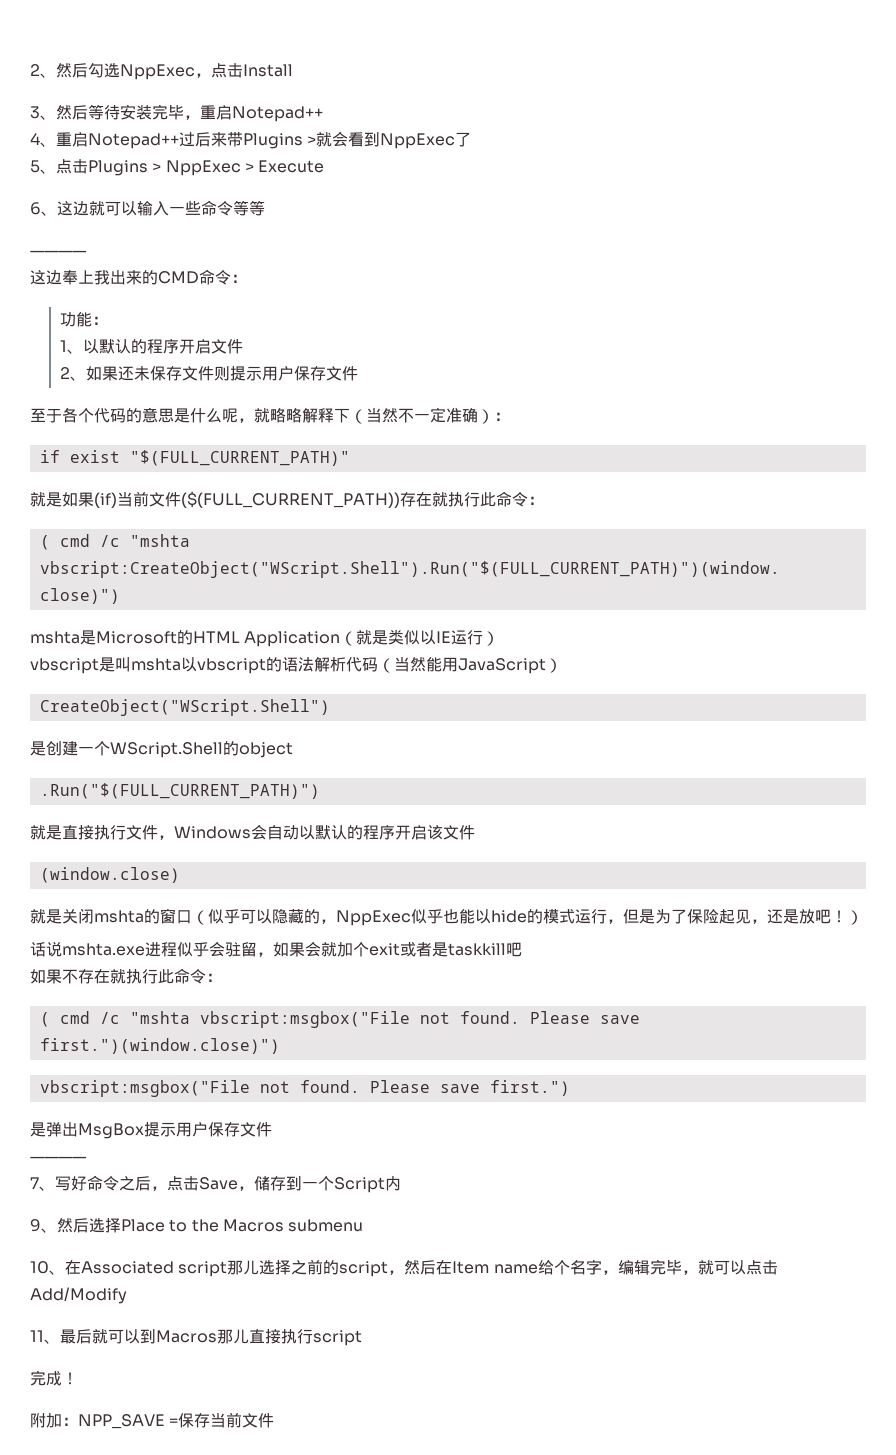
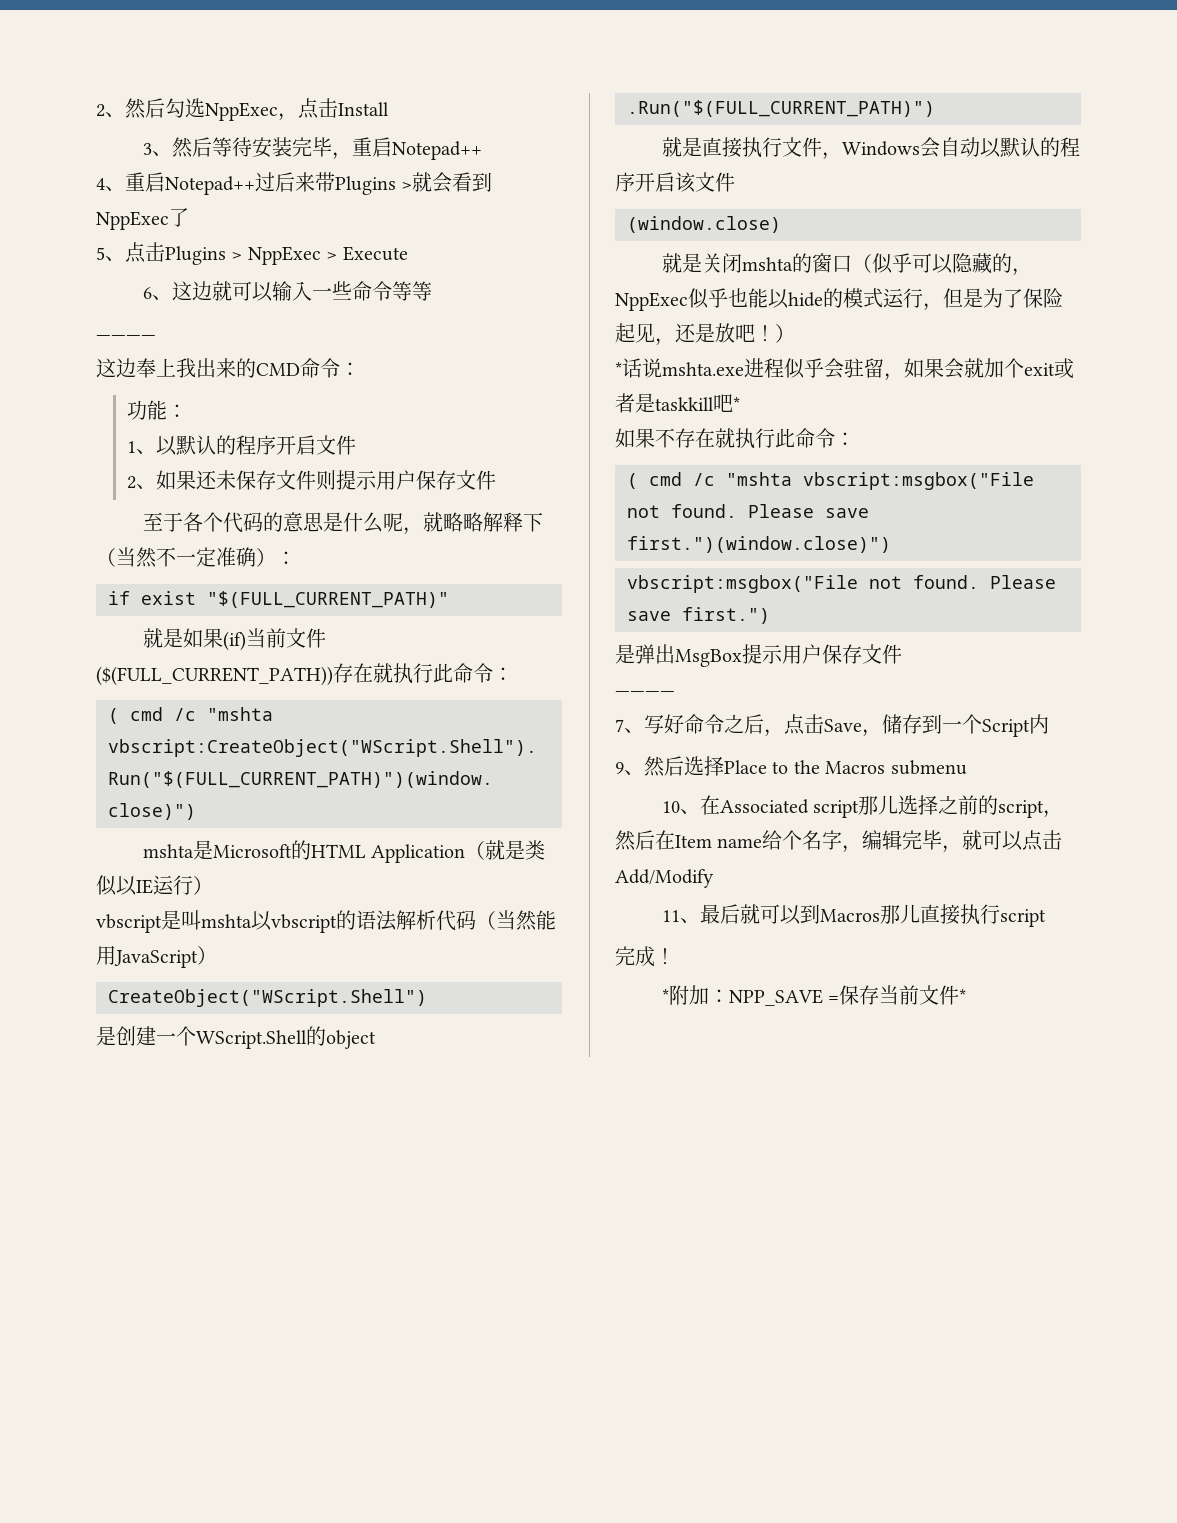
- 话说mshta.exe进程似乎会驻留，如果会就加个exit或者是taskkill吧
+ *话说mshta.exe进程似乎会驻留，如果会就加个exit或者是taskkill吧*
- 附加：NPP_SAVE =保存当前文件
+ *附加：NPP_SAVE =保存当前文件*

